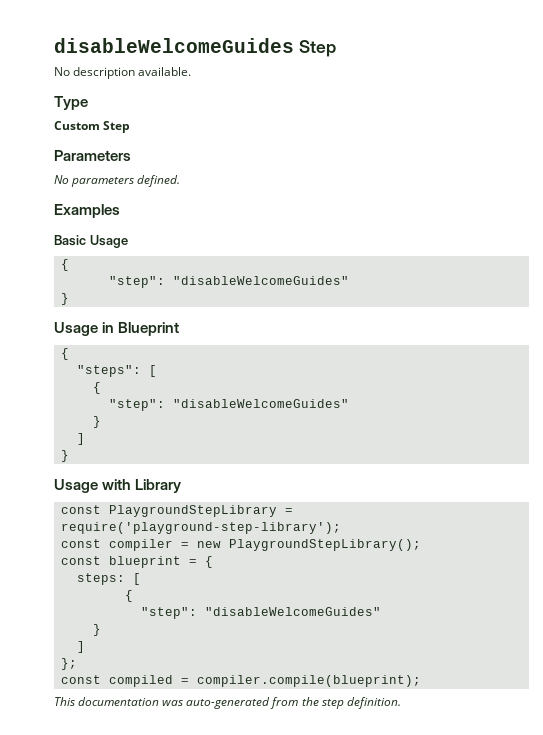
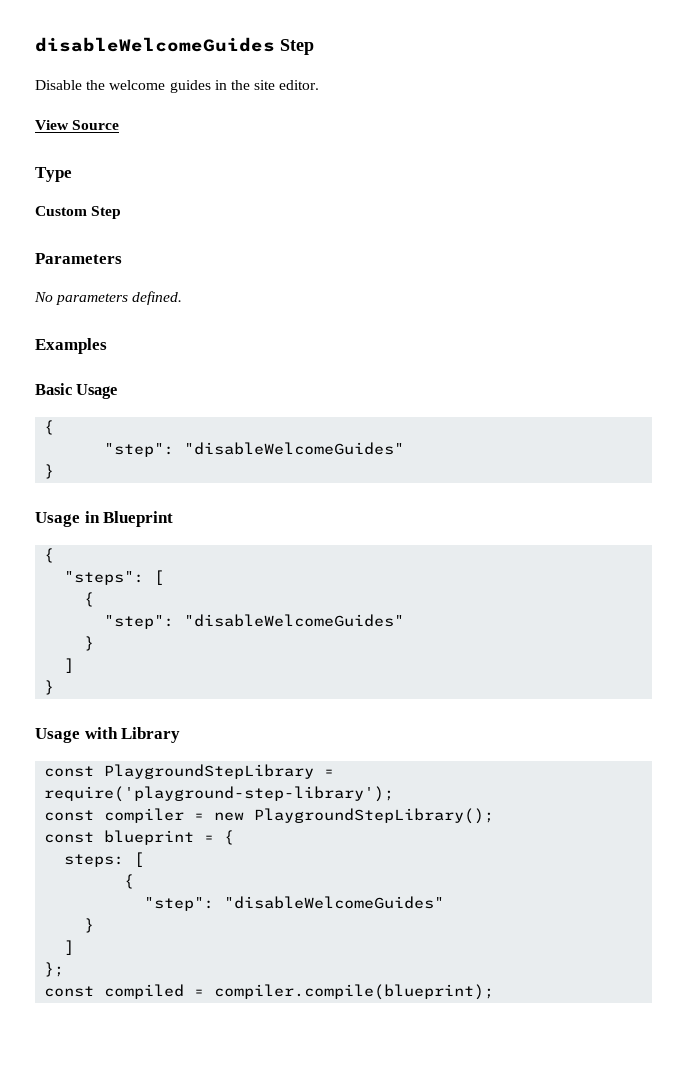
- No description available.
+ Disable the welcome guides in the site editor.
+ View Source
- This documentation was auto-generated from the step definition.

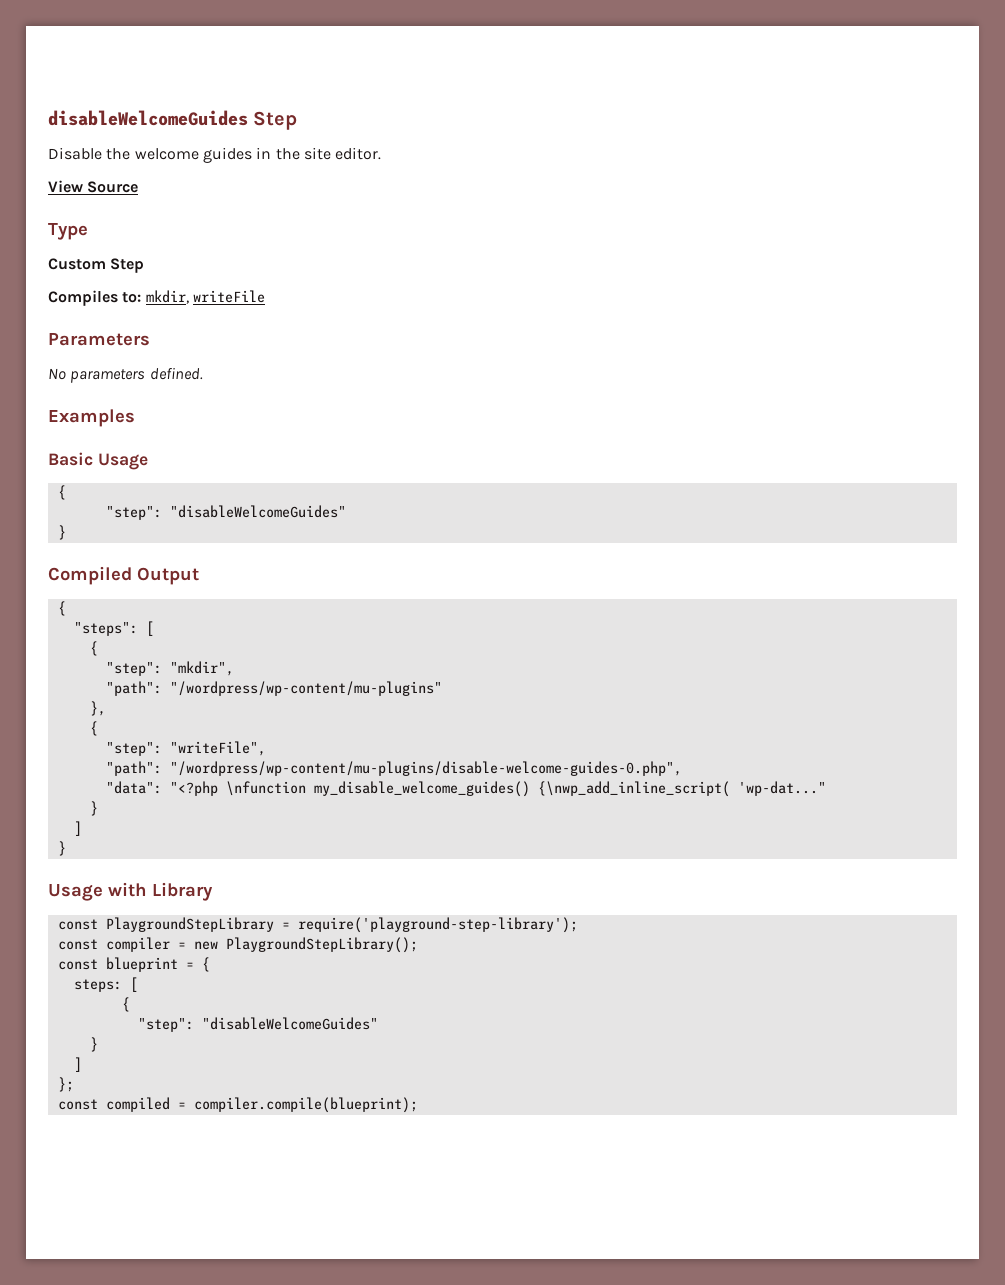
+ Compiles to: mkdir, writeFile
- Usage in Blueprint
+ Compiled Output
  "steps": [
  {
- "step": "disableWelcomeGuides"
+ "step": "mkdir",
+ "path": "/wordpress/wp-content/mu-plugins"
+ },
+ {
+ "step": "writeFile",
+ "path": "/wordpress/wp-content/mu-plugins/disable-welcome-guides-0.php",
+ "data": "<?php \nfunction my_disable_welcome_guides() {\nwp_add_inline_script( 'wp-dat..."

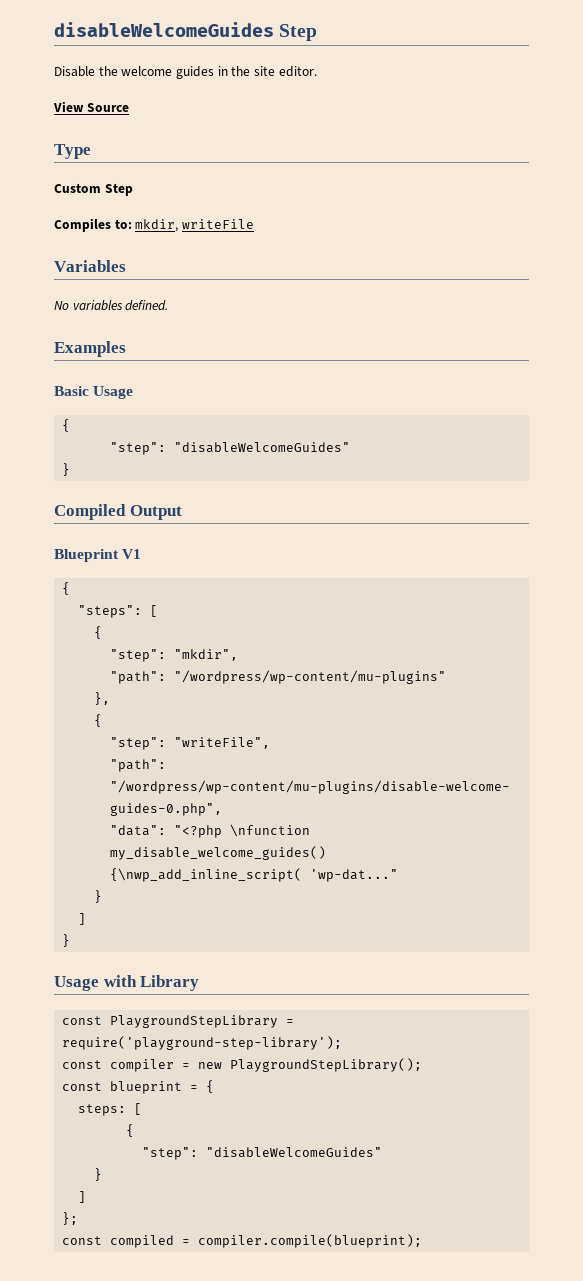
- Parameters
+ Variables
- No parameters defined.
+ No variables defined.
+ Blueprint V1

